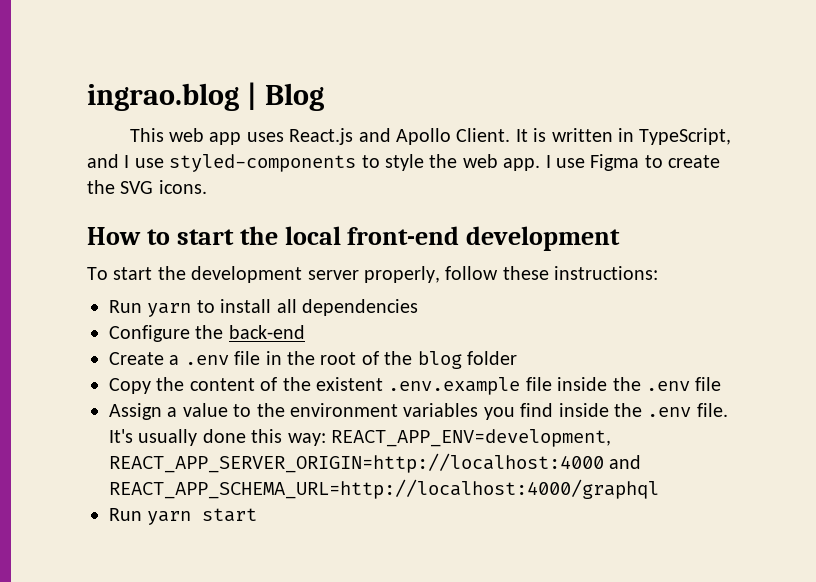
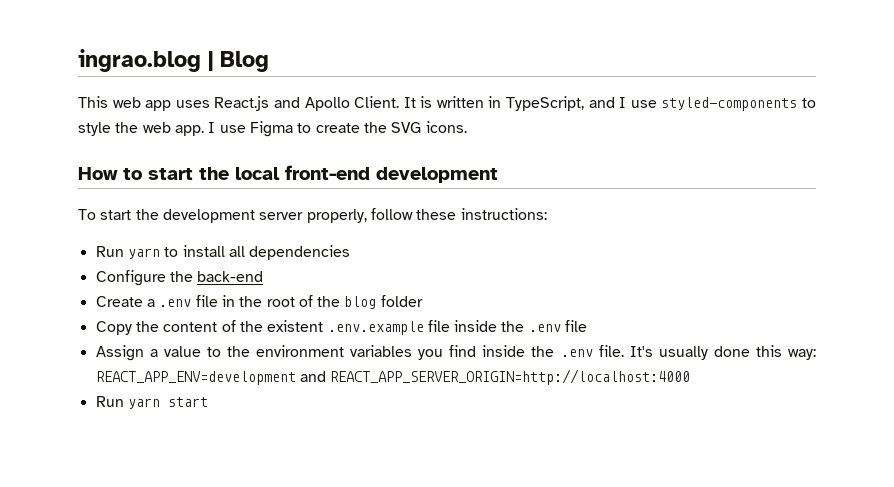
- It's usually done this way: REACT_APP_ENV=development, REACT_APP_SERVER_ORIGIN=http://localhost:4000 and REACT_APP_SCHEMA_URL=http://localhost:4000/graphql
+ It's usually done this way: REACT_APP_ENV=development and REACT_APP_SERVER_ORIGIN=http://localhost:4000

